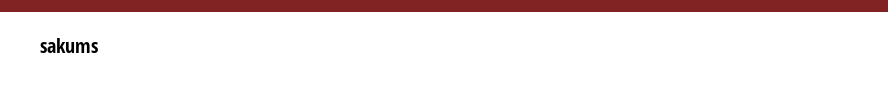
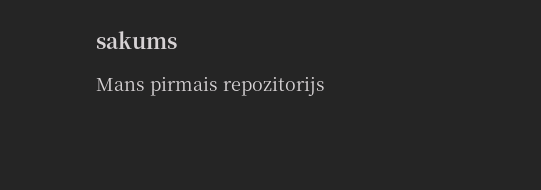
+ Mans pirmais repozitorijs

